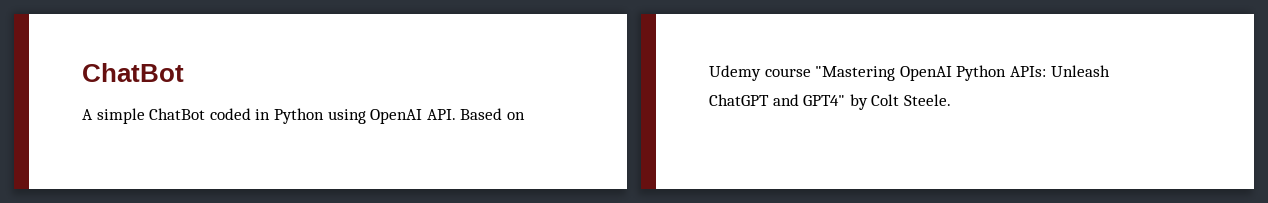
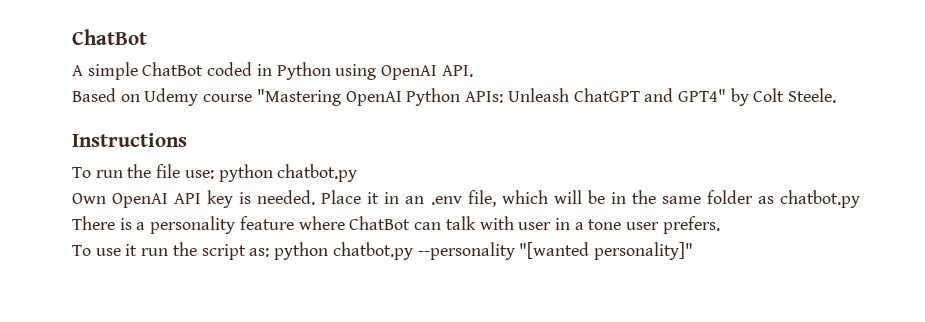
- A simple ChatBot coded in Python using OpenAI API. Based on Udemy course "Mastering OpenAI Python APIs: Unleash ChatGPT and GPT4" by Colt Steele.
+ A simple ChatBot coded in Python using OpenAI API.
+ Based on Udemy course "Mastering OpenAI Python APIs: Unleash ChatGPT and GPT4" by Colt Steele.
+ Instructions
+ To run the file use: python chatbot.py
+ Own OpenAI API key is needed. Place it in an .env file, which will be in the same folder as chatbot.py There is a personality feature where ChatBot can talk with user in a tone user prefers.
+ To use it run the script as: python chatbot.py --personality "[wanted personality]"

